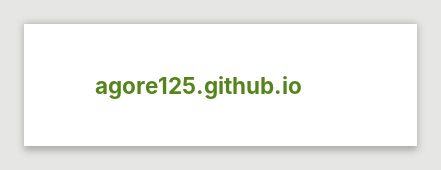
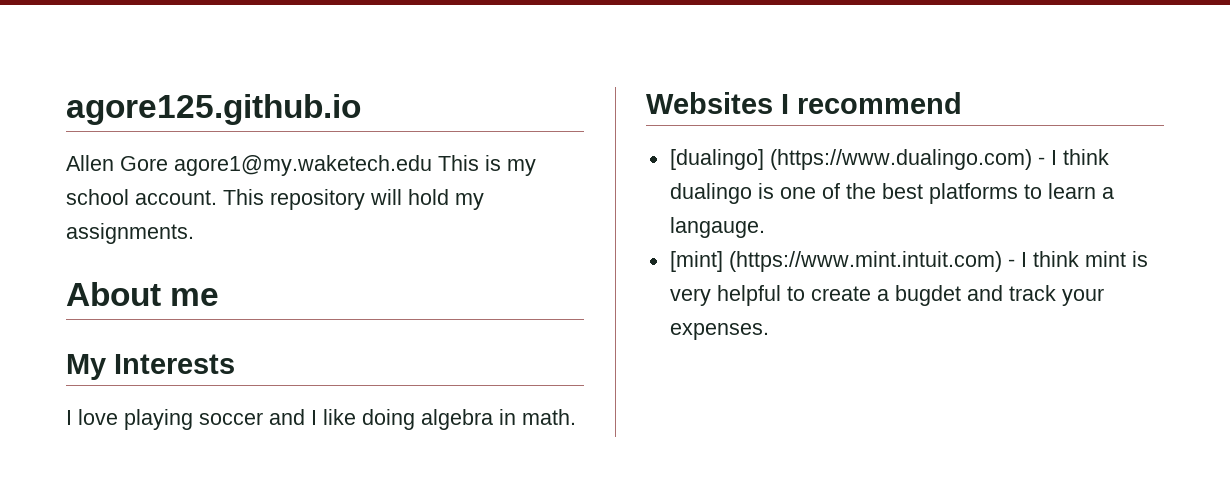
+ Allen Gore agore1@my.waketech.edu This is my school account. This repository will hold my assignments.
+ About me
+ My Interests
+ I love playing soccer and I like doing algebra in math.
+ Websites I recommend
+ [dualingo] (https://www.dualingo.com) - I think dualingo is one of the best platforms to learn a langauge.
+ [mint] (https://www.mint.intuit.com) - I think mint is very helpful to create a bugdet and track your expenses.

